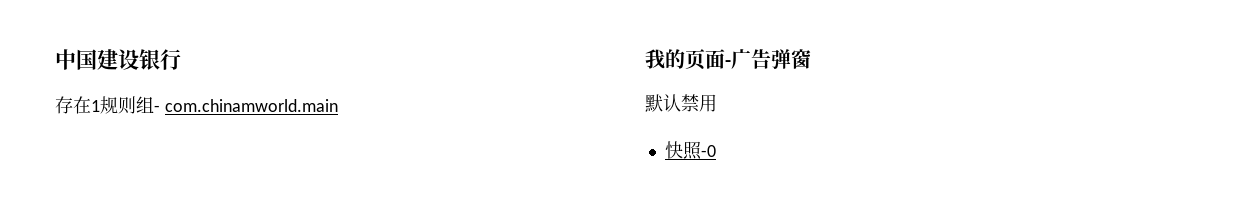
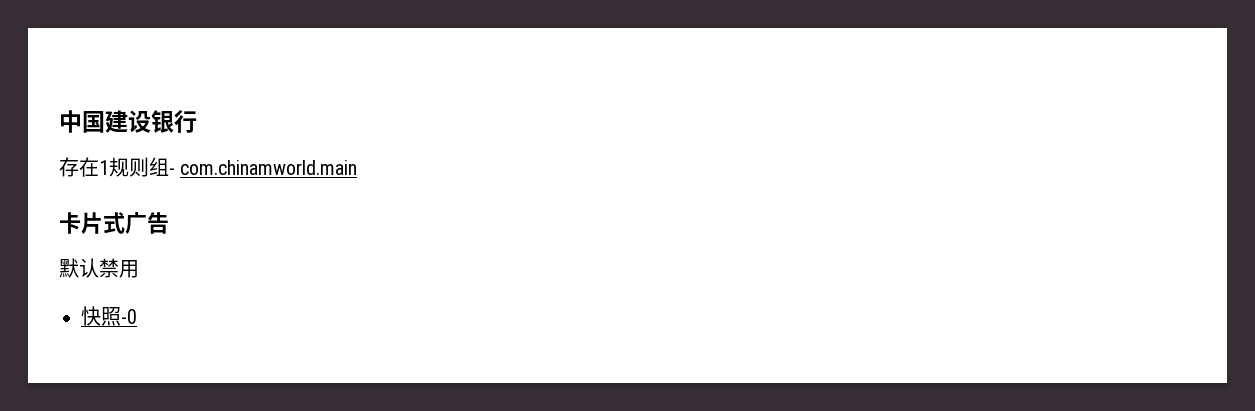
- 我的页面-广告弹窗
+ 卡片式广告

